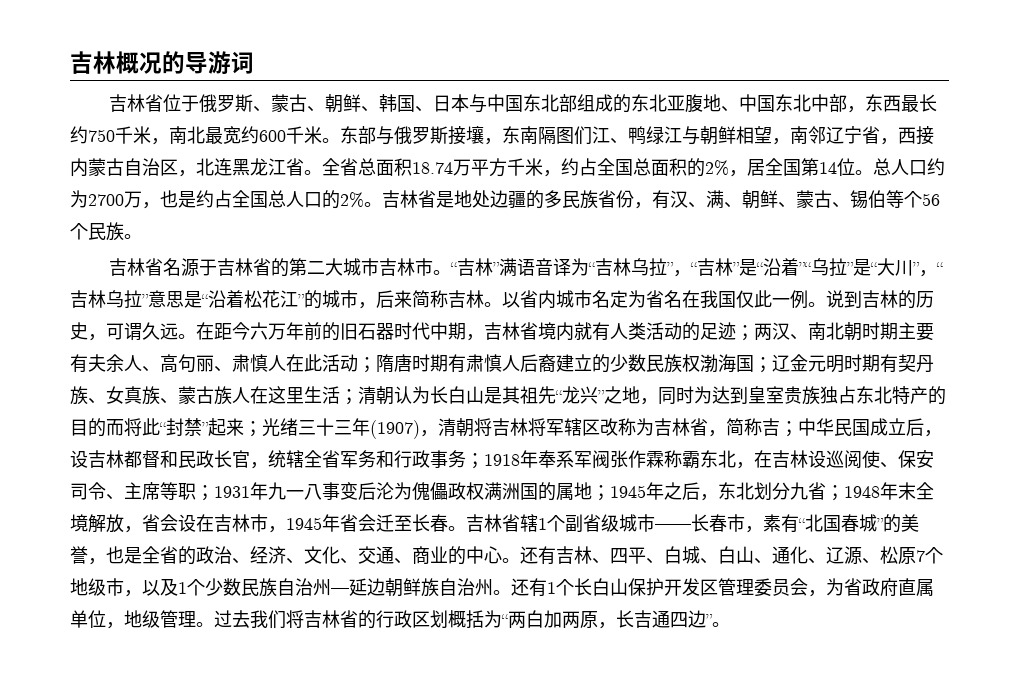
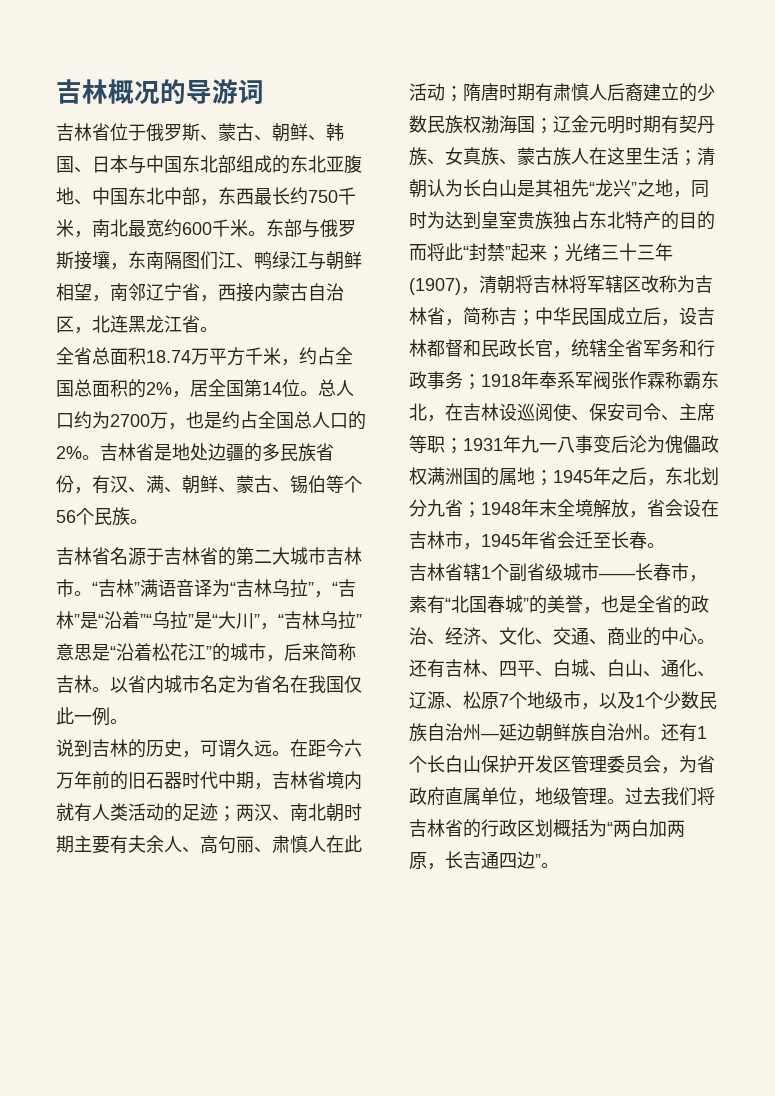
- 东部与俄罗斯接壤，东南隔图们江、鸭绿江与朝鲜相望，南邻辽宁省，西接内蒙古自治区，北连黑龙江省。全省总面积18.74万平方千米，约占全国总面积的2%，居全国第14位。
+ 东部与俄罗斯接壤，东南隔图们江、鸭绿江与朝鲜相望，南邻辽宁省，西接内蒙古自治区，北连黑龙江省。
+ 全省总面积18.74万平方千米，约占全国总面积的2%，居全国第14位。
- 以省内城市名定为省名在我国仅此一例。说到吉林的历史，可谓久远。
+ 以省内城市名定为省名在我国仅此一例。
+ 说到吉林的历史，可谓久远。
- 1948年末全境解放，省会设在吉林市，1945年省会迁至长春。吉林省辖1个副省级城市——长春市，素有“北国春城”的美誉，也是全省的政治、经济、文化、交通、商业的中心。
+ 1948年末全境解放，省会设在吉林市，1945年省会迁至长春。
+ 吉林省辖1个副省级城市——长春市，素有“北国春城”的美誉，也是全省的政治、经济、文化、交通、商业的中心。

